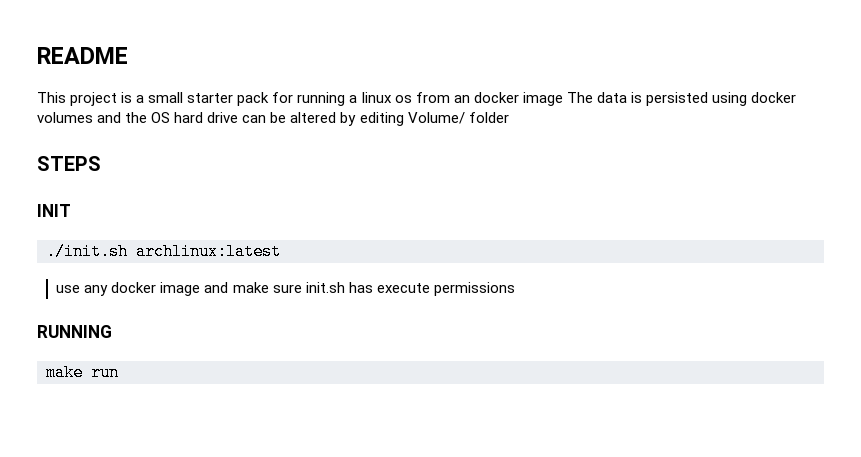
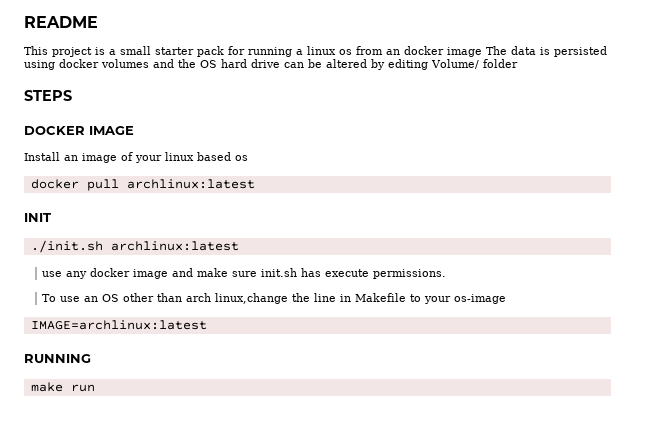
+ DOCKER IMAGE
+ Install an image of your linux based os
+ docker pull archlinux:latest
- use any docker image and make sure init.sh has execute permissions
+ use any docker image and make sure init.sh has execute permissions.
+ To use an OS other than arch linux,change the line in Makefile to your os-image
+ IMAGE=archlinux:latest

